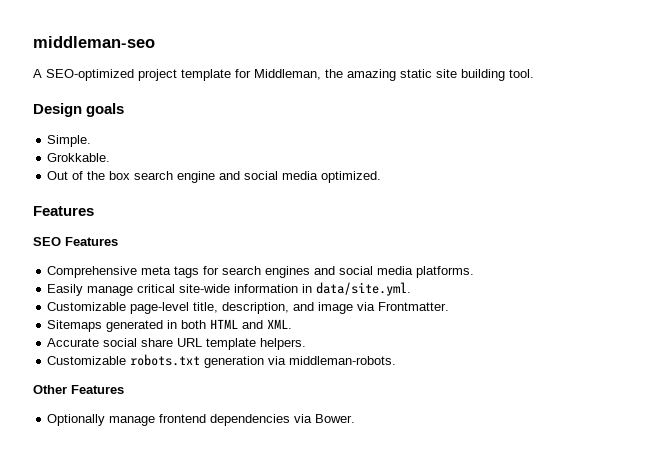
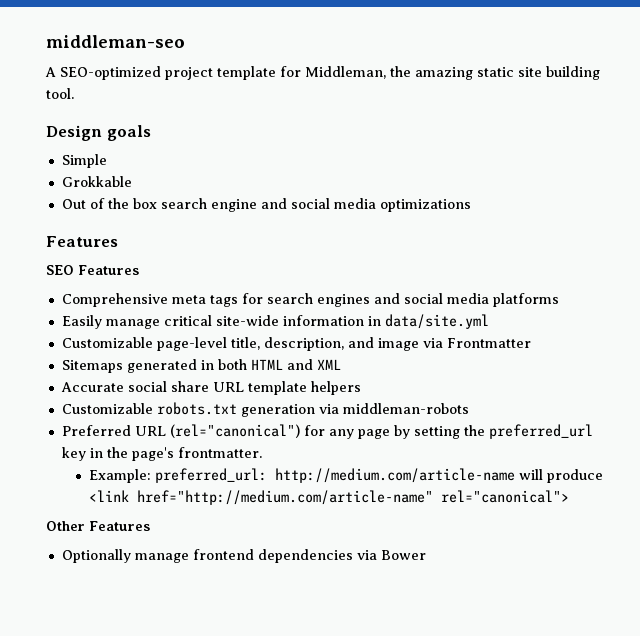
- Simple.
- Grokkable.
+ Simple
+ Grokkable
- Out of the box search engine and social media optimized.
+ Out of the box search engine and social media optimizations
- Comprehensive meta tags for search engines and social media platforms.
+ Comprehensive meta tags for search engines and social media platforms
- Easily manage critical site-wide information in data/site.yml.
+ Easily manage critical site-wide information in data/site.yml
- Customizable page-level title, description, and image via Frontmatter.
+ Customizable page-level title, description, and image via Frontmatter
- Sitemaps generated in both HTML and XML.
+ Sitemaps generated in both HTML and XML
- Accurate social share URL template helpers.
+ Accurate social share URL template helpers
- Customizable robots.txt generation via middleman-robots.
+ Customizable robots.txt generation via middleman-robots
+ Preferred URL (rel="canonical") for any page by setting the preferred_url key in the page's frontmatter.
+ Example: preferred_url: http://medium.com/article-name will produce <link href="http://medium.com/article-name" rel="canonical">
- Optionally manage frontend dependencies via Bower.
+ Optionally manage frontend dependencies via Bower

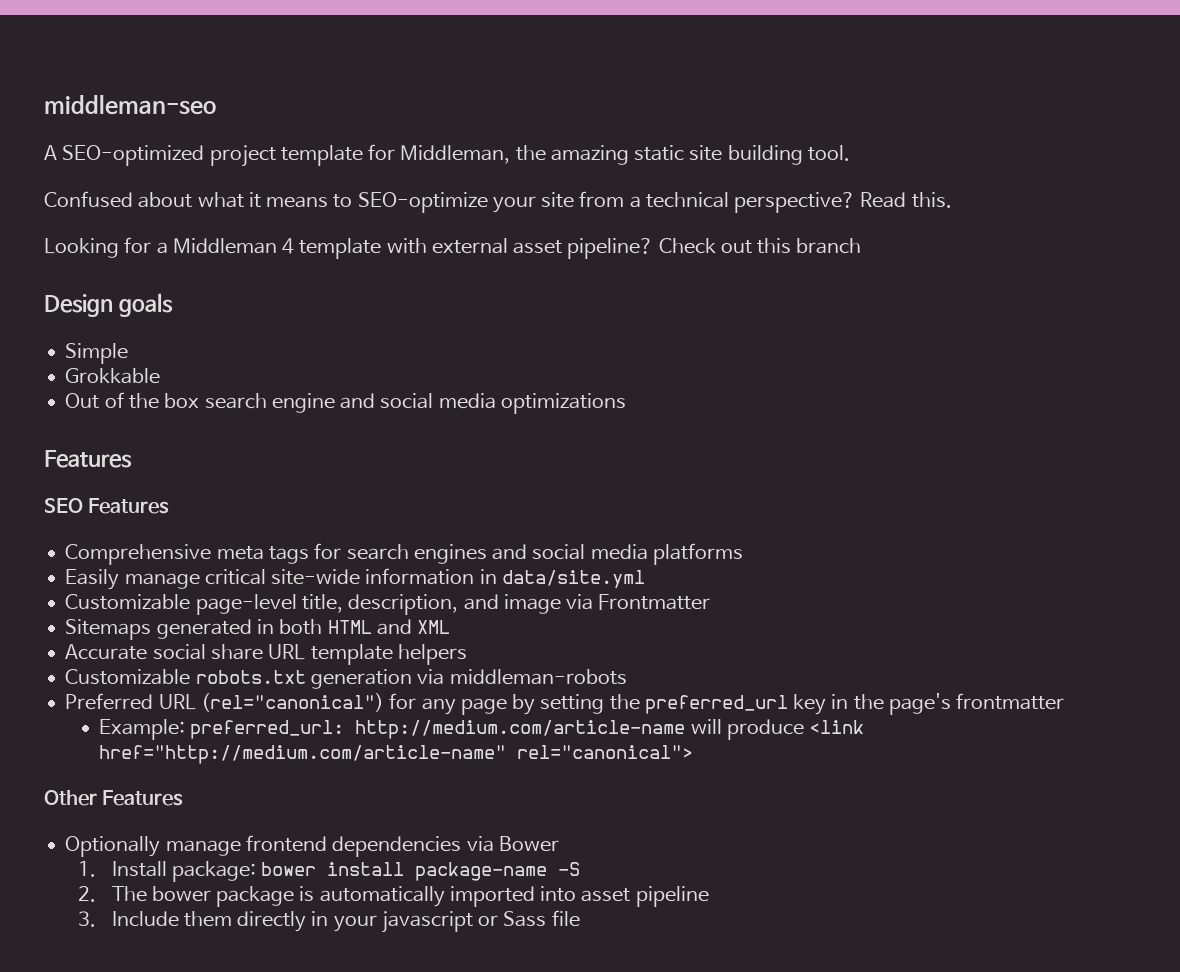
+ Confused about what it means to SEO-optimize your site from a technical perspective? Read this.
+ Looking for a Middleman 4 template with external asset pipeline? Check out this branch
- Preferred URL (rel="canonical") for any page by setting the preferred_url key in the page's frontmatter.
+ Preferred URL (rel="canonical") for any page by setting the preferred_url key in the page's frontmatter
+ 1. Install package: bower install package-name -S
+ 2. The bower package is automatically imported into asset pipeline
+ 3. Include them directly in your javascript or Sass file

